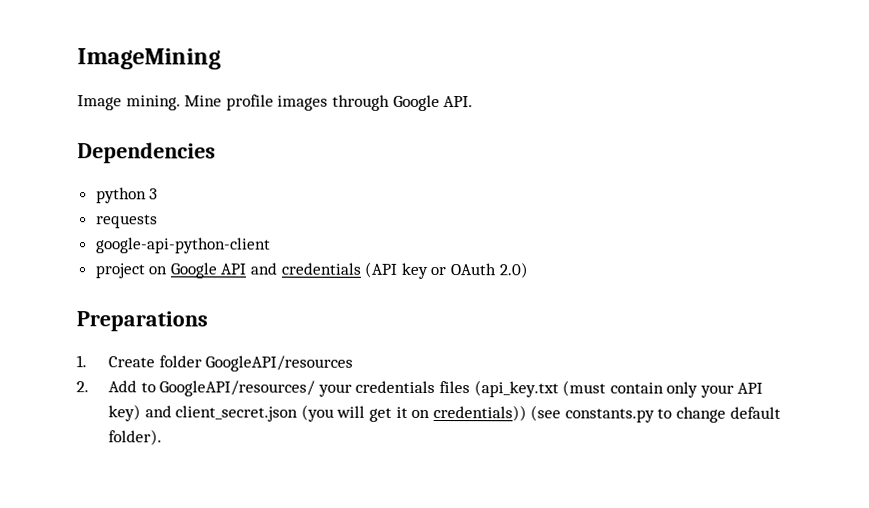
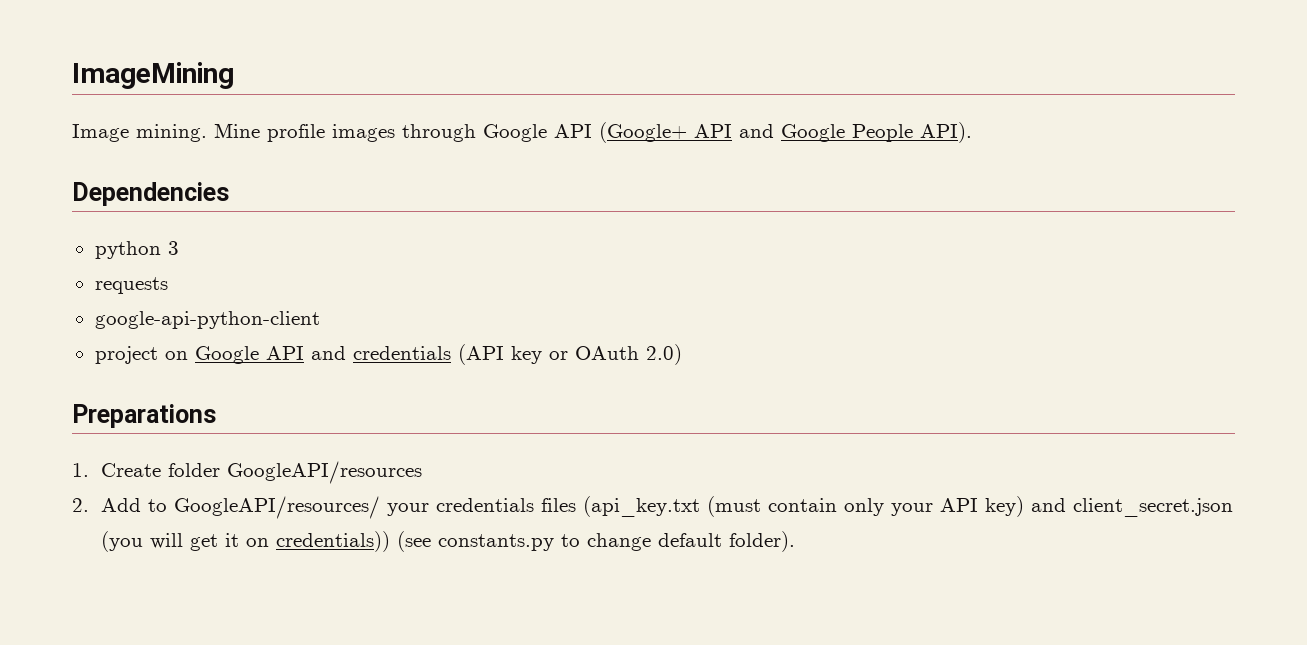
- Mine profile images through Google API.
+ Mine profile images through Google API (Google+ API and Google People API).

